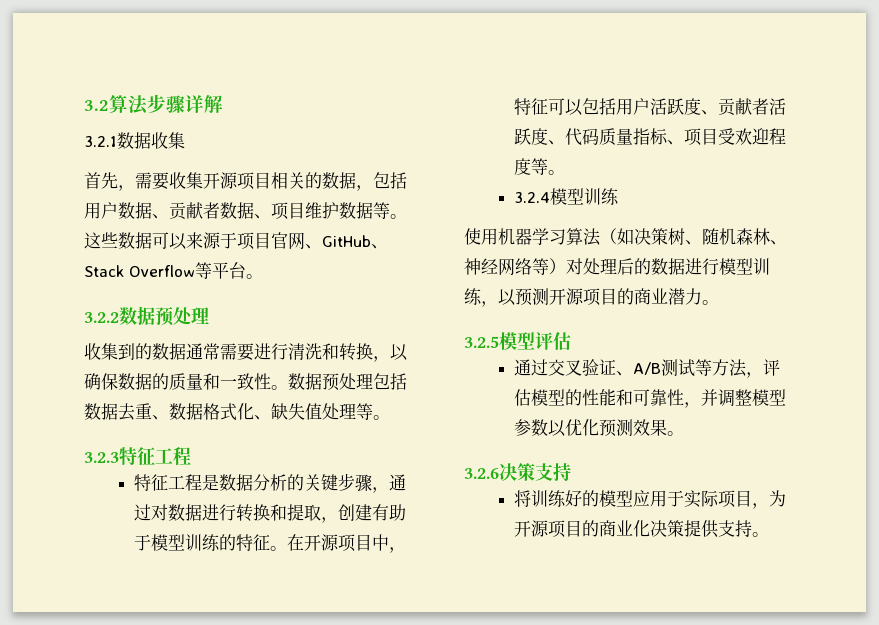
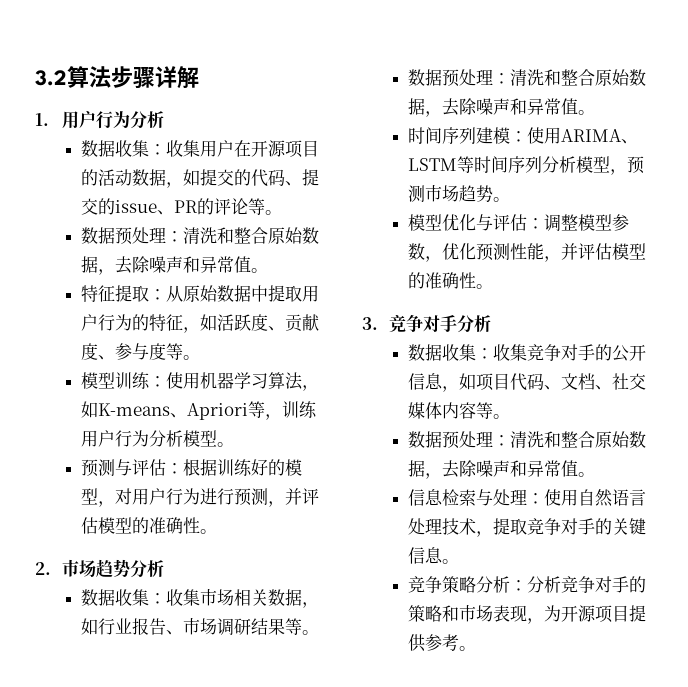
- 3.2.1数据收集
- 首先，需要收集开源项目相关的数据，包括用户数据、贡献者数据、项目维护数据等。这些数据可以来源于项目官网、GitHub、Stack Overflow等平台。
- 3.2.2数据预处理
- 收集到的数据通常需要进行清洗和转换，以确保数据的质量和一致性。数据预处理包括数据去重、数据格式化、缺失值处理等。
- 3.2.3特征工程
- 特征工程是数据分析的关键步骤，通过对数据进行转换和提取，创建有助于模型训练的特征。在开源项目中，特征可以包括用户活跃度、贡献者活跃度、代码质量指标、项目受欢迎程度等。
+ 1.用户行为分析
+ 数据收集：收集用户在开源项目的活动数据，如提交的代码、提交的issue、PR的评论等。
+ 数据预处理：清洗和整合原始数据，去除噪声和异常值。
+ 特征提取：从原始数据中提取用户行为的特征，如活跃度、贡献度、参与度等。
- 3.2.4模型训练
- 使用机器学习算法（如决策树、随机森林、神经网络等）对处理后的数据进行模型训练，以预测开源项目的商业潜力。
- 3.2.5模型评估
- 通过交叉验证、A/B测试等方法，评估模型的性能和可靠性，并调整模型参数以优化预测效果。
- 3.2.6决策支持
- 将训练好的模型应用于实际项目，为开源项目的商业化决策提供支持。
+ 模型训练：使用机器学习算法，如K-means、Apriori等，训练用户行为分析模型。
+ 预测与评估：根据训练好的模型，对用户行为进行预测，并评估模型的准确性。
+ 2.市场趋势分析
+ 数据收集：收集市场相关数据，如行业报告、市场调研结果等。
+ 数据预处理：清洗和整合原始数据，去除噪声和异常值。
+ 时间序列建模：使用ARIMA、LSTM等时间序列分析模型，预测市场趋势。
+ 模型优化与评估：调整模型参数，优化预测性能，并评估模型的准确性。
+ 3.竞争对手分析
+ 数据收集：收集竞争对手的公开信息，如项目代码、文档、社交媒体内容等。
+ 数据预处理：清洗和整合原始数据，去除噪声和异常值。
+ 信息检索与处理：使用自然语言处理技术，提取竞争对手的关键信息。
+ 竞争策略分析：分析竞争对手的策略和市场表现，为开源项目提供参考。

